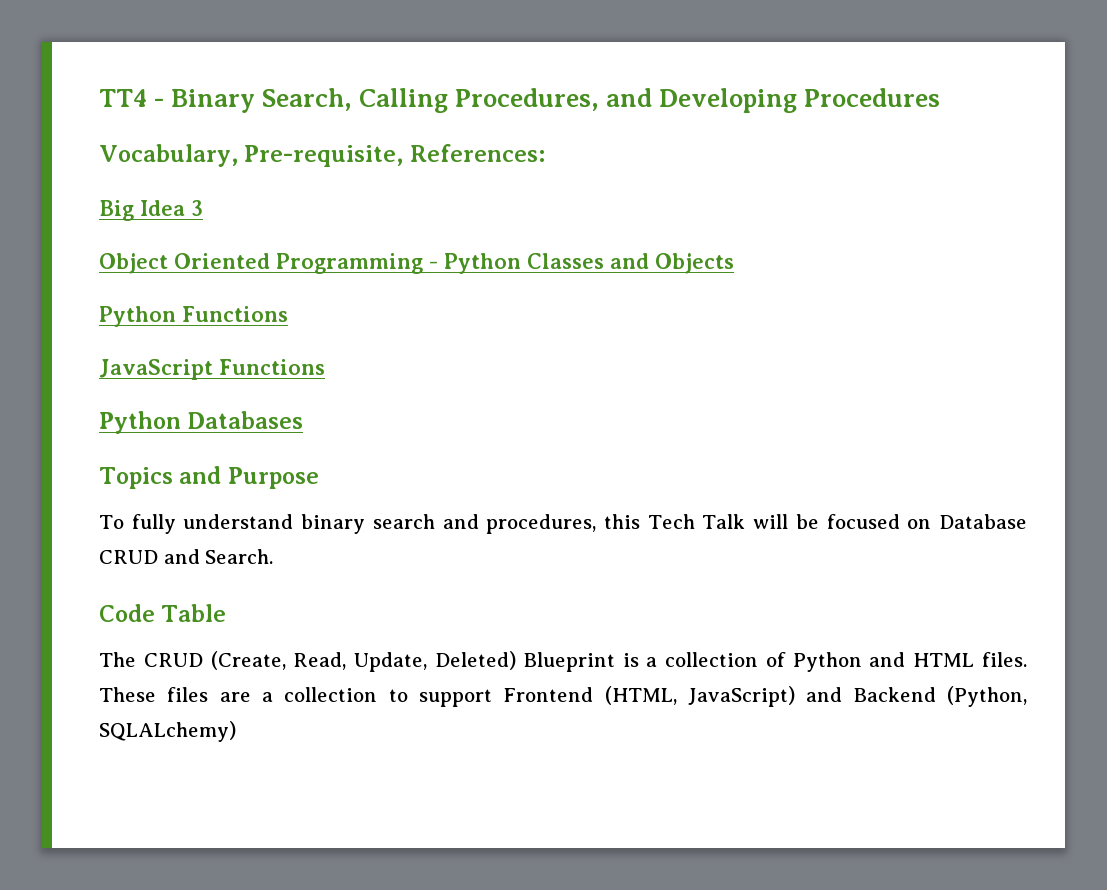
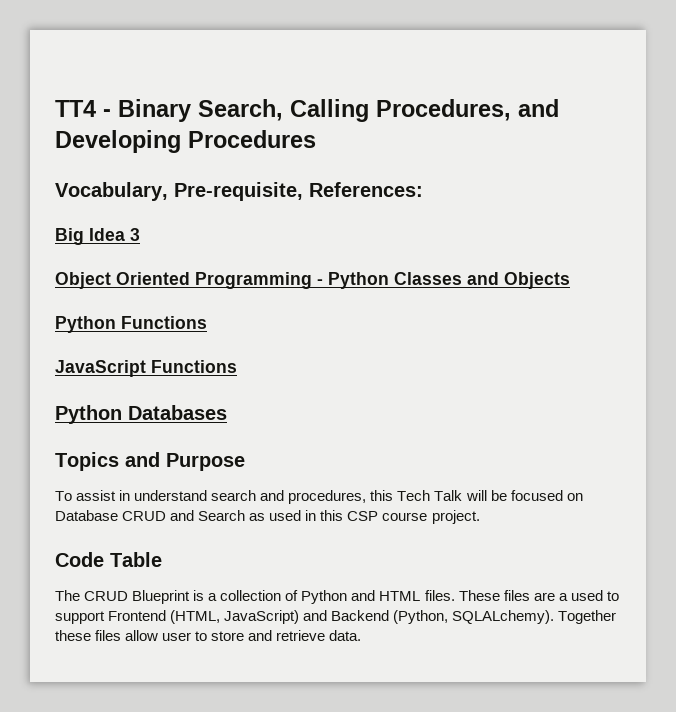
- To fully understand binary search and procedures, this Tech Talk will be focused on Database CRUD and Search.
+ To assist in understand search and procedures, this Tech Talk will be focused on Database CRUD and Search as used in this CSP course project.
- The CRUD (Create, Read, Update, Deleted) Blueprint is a collection of Python and HTML files.
+ The CRUD Blueprint is a collection of Python and HTML files.
- These files are a collection to support Frontend (HTML, JavaScript) and Backend (Python, SQLALchemy)
+ These files are a used to support Frontend (HTML, JavaScript) and Backend (Python, SQLALchemy). Together these files allow user to store and retrieve data.

